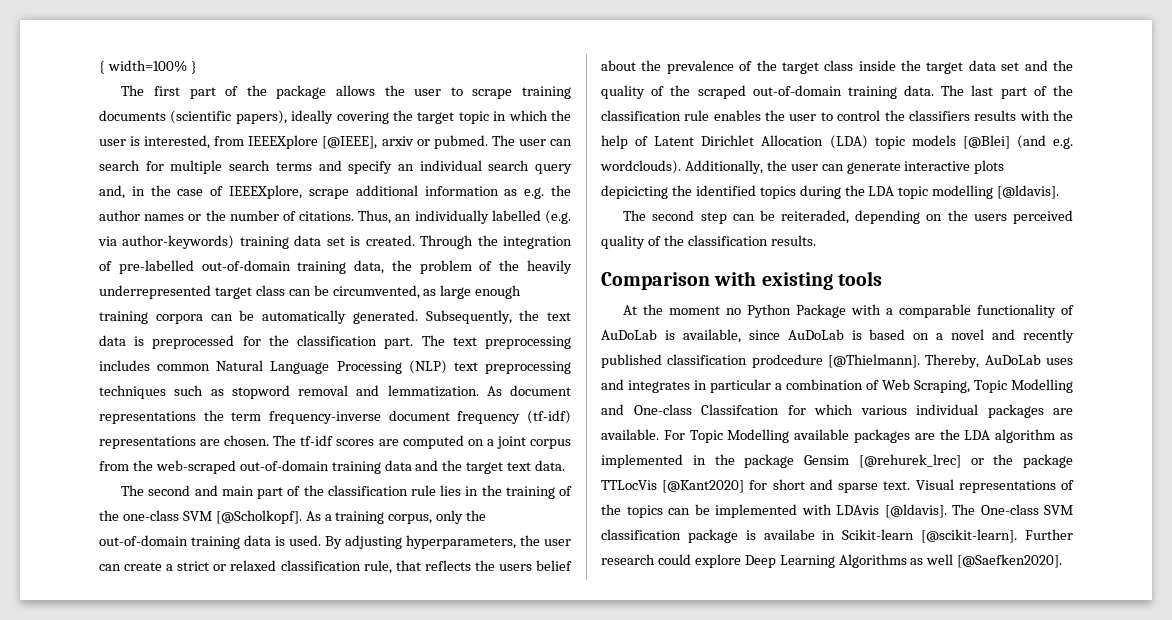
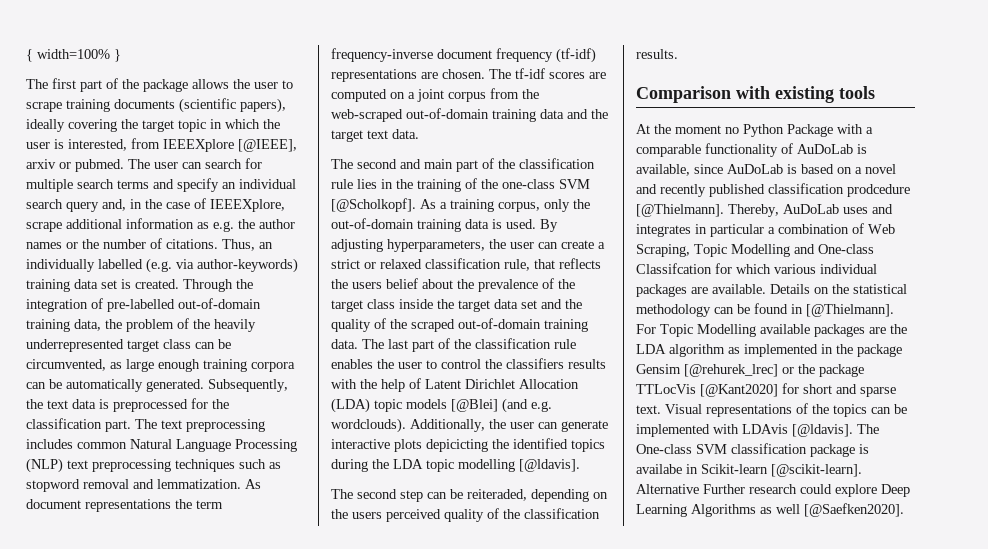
+ Details on the statistical methodology can be found in [@Thielmann].
- Further research could explore Deep Learning Algorithms as well [@Saefken2020].
+ Alternative Further research could explore Deep Learning Algorithms as well [@Saefken2020].

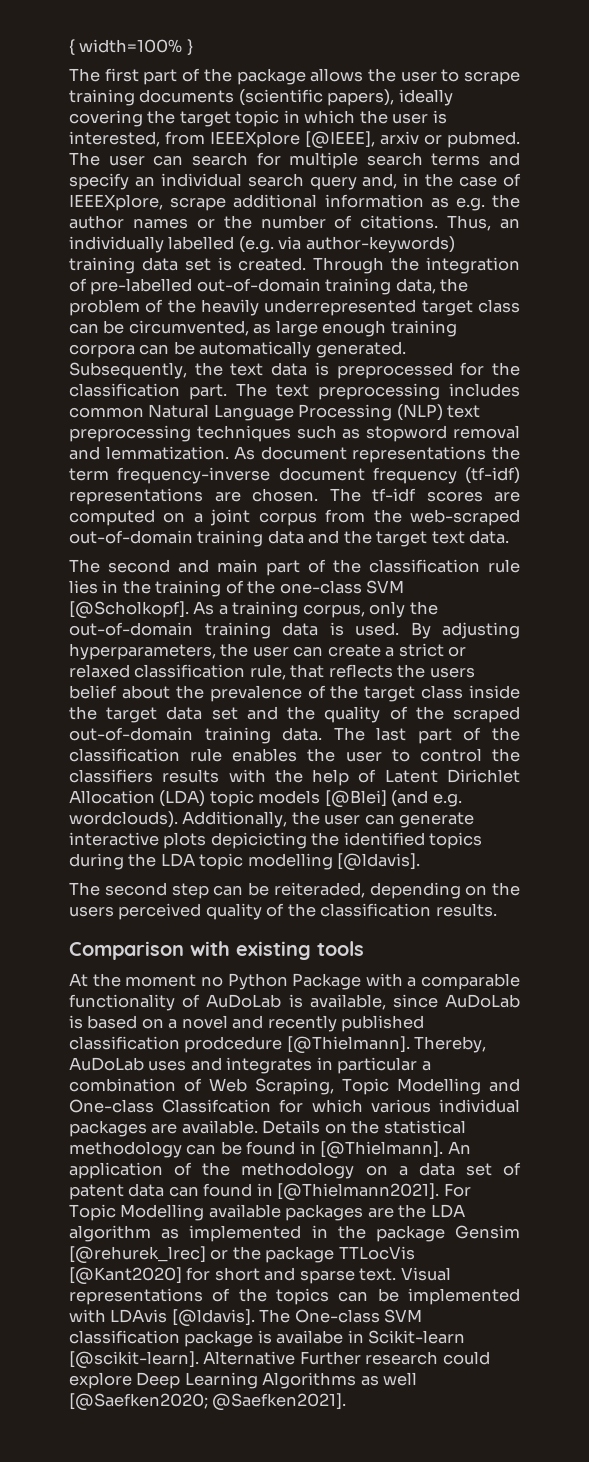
+ An application of the methodology on a data set of patent data can found in [@Thielmann2021].
- Alternative Further research could explore Deep Learning Algorithms as well [@Saefken2020].
+ Alternative Further research could explore Deep Learning Algorithms as well [@Saefken2020; @Saefken2021].

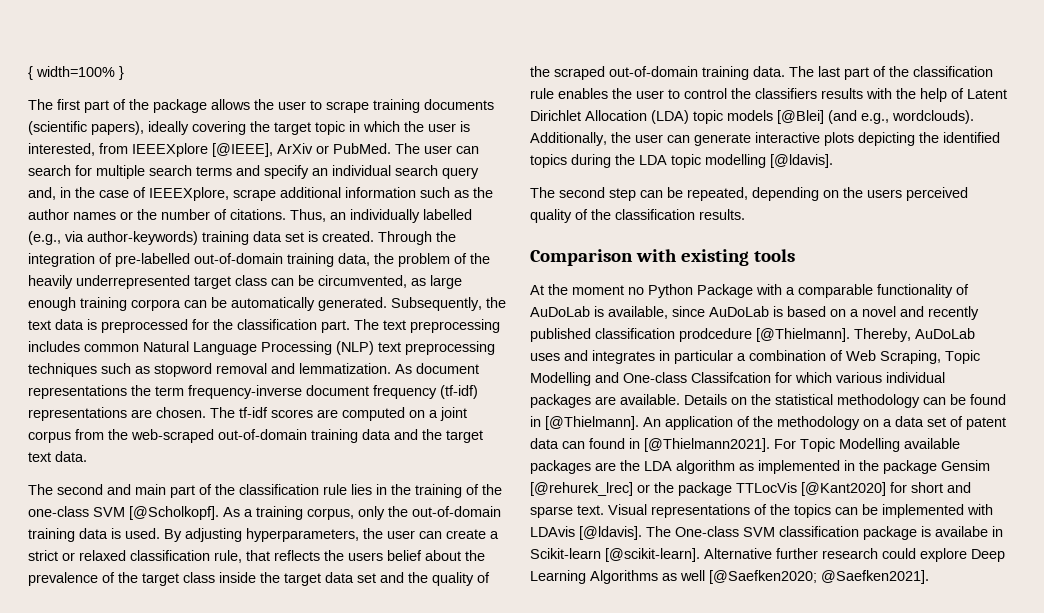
- The first part of the package allows the user to scrape training documents (scientific papers), ideally covering the target topic in which the user is interested, from IEEEXplore [@IEEE], arxiv or pubmed.
+ The first part of the package allows the user to scrape training documents (scientific papers), ideally covering the target topic in which the user is interested, from IEEEXplore [@IEEE], ArXiv or PubMed.
- The user can search for multiple search terms and specify an individual search query and, in the case of IEEEXplore, scrape additional information as e.g. the author names or the number of citations.
+ The user can search for multiple search terms and specify an individual search query and, in the case of IEEEXplore, scrape additional information such as the author names or the number of citations.
- Thus, an individually labelled (e.g. via author-keywords) training data set is created.
+ Thus, an individually labelled (e.g., via author-keywords) training data set is created.
- The last part of the classification rule enables the user to control the classifiers results with the help of Latent Dirichlet Allocation (LDA) topic models [@Blei] (and e.g. wordclouds).
+ The last part of the classification rule enables the user to control the classifiers results with the help of Latent Dirichlet Allocation (LDA) topic models [@Blei] (and e.g., wordclouds).
- Additionally, the user can generate interactive plots depicicting the identified topics during the LDA topic modelling [@ldavis].
+ Additionally, the user can generate interactive plots depicting the identified topics during the LDA topic modelling [@ldavis].
- The second step can be reiteraded, depending on the users perceived quality of the classification results.
+ The second step can be repeated, depending on the users perceived quality of the classification results.
- Alternative Further research could explore Deep Learning Algorithms as well [@Saefken2020; @Saefken2021].
+ Alternative further research could explore Deep Learning Algorithms as well [@Saefken2020; @Saefken2021].

